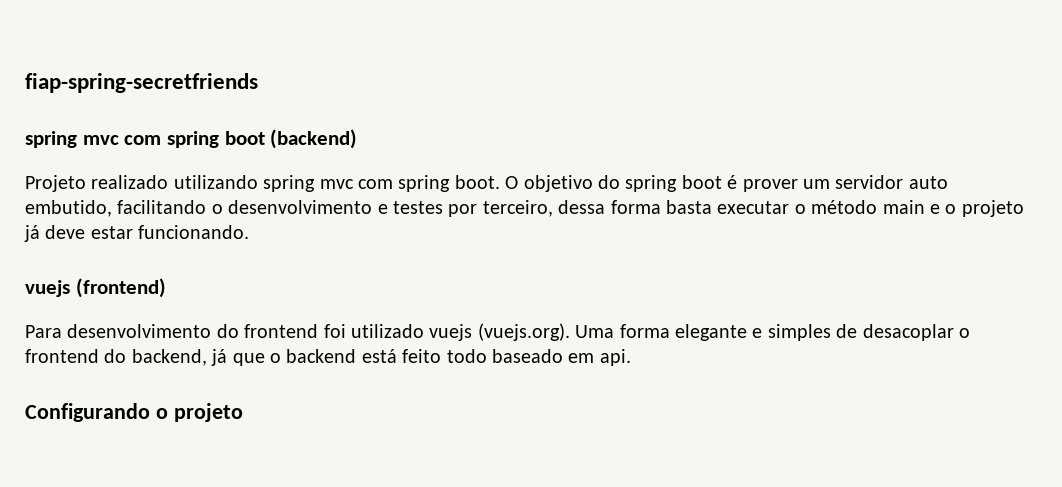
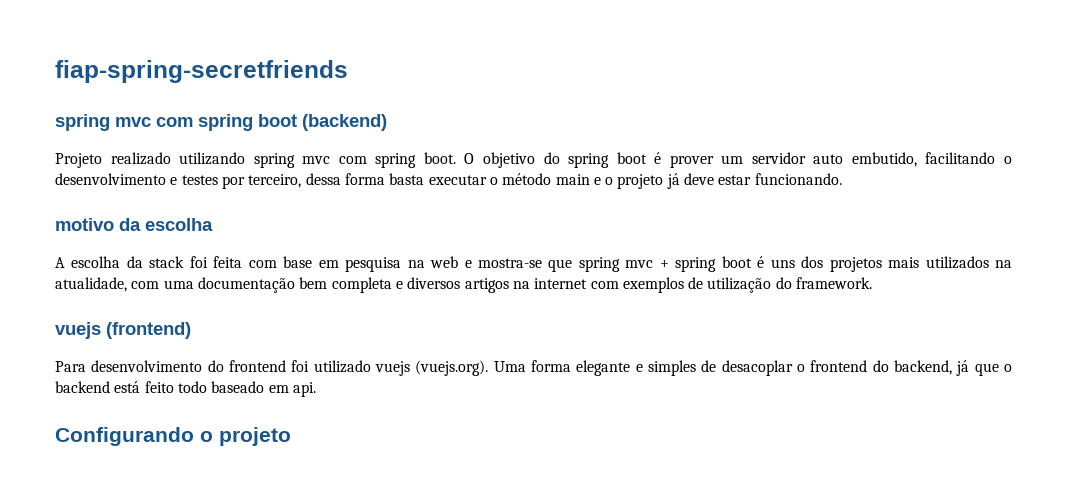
+ motivo da escolha
+ A escolha da stack foi feita com base em pesquisa na web e mostra-se que spring mvc + spring boot é uns dos projetos mais utilizados na atualidade, com uma documentação bem completa e diversos artigos na internet com exemplos de utilização do framework.

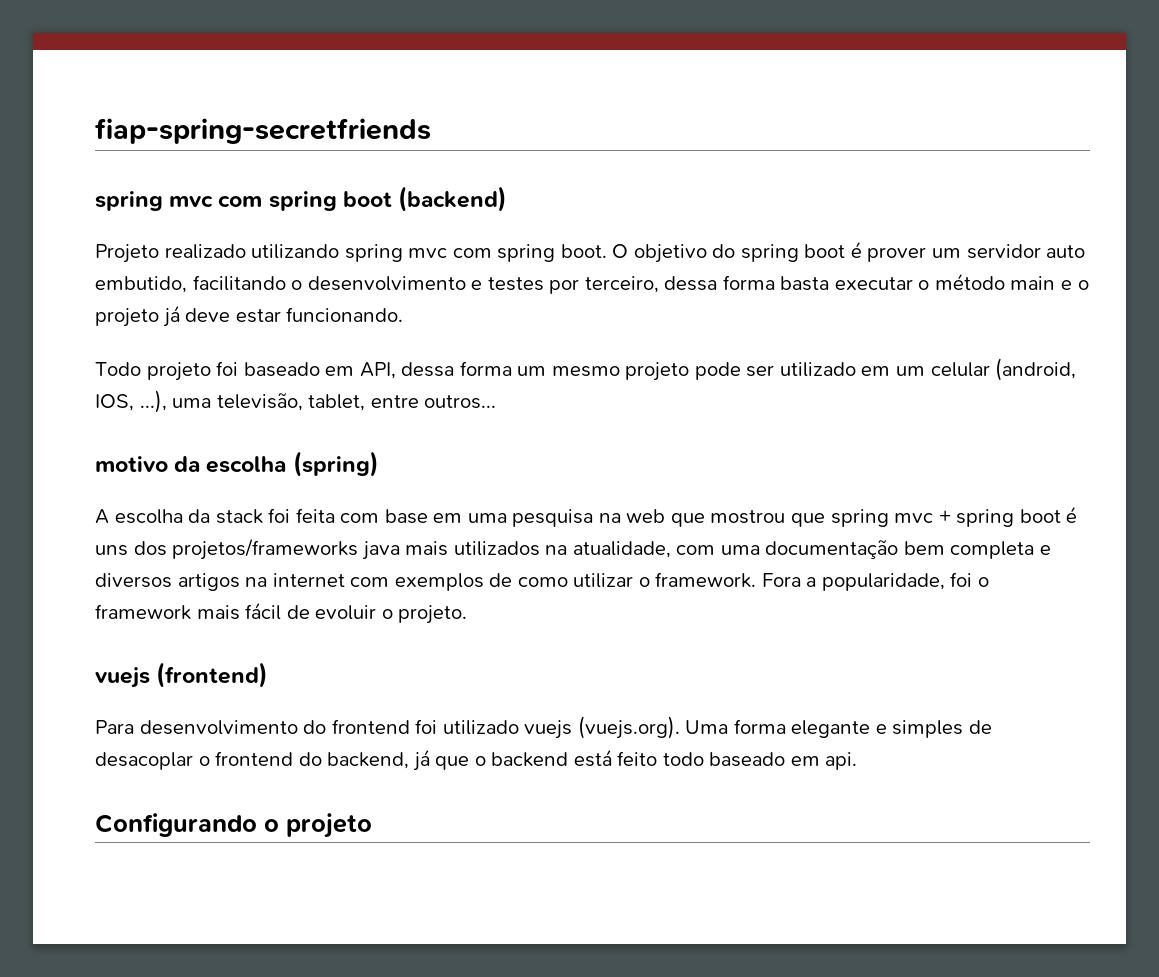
+ Todo projeto foi baseado em API, dessa forma um mesmo projeto pode ser utilizado em um celular (android, IOS, ...), uma televisão, tablet, entre outros...
- motivo da escolha
+ motivo da escolha (spring)
- A escolha da stack foi feita com base em pesquisa na web e mostra-se que spring mvc + spring boot é uns dos projetos mais utilizados na atualidade, com uma documentação bem completa e diversos artigos na internet com exemplos de utilização do framework.
+ A escolha da stack foi feita com base em uma pesquisa na web que mostrou que spring mvc + spring boot é uns dos projetos/frameworks java mais utilizados na atualidade, com uma documentação bem completa e diversos artigos na internet com exemplos de como utilizar o framework. Fora a popularidade, foi o framework mais fácil de evoluir o projeto.

